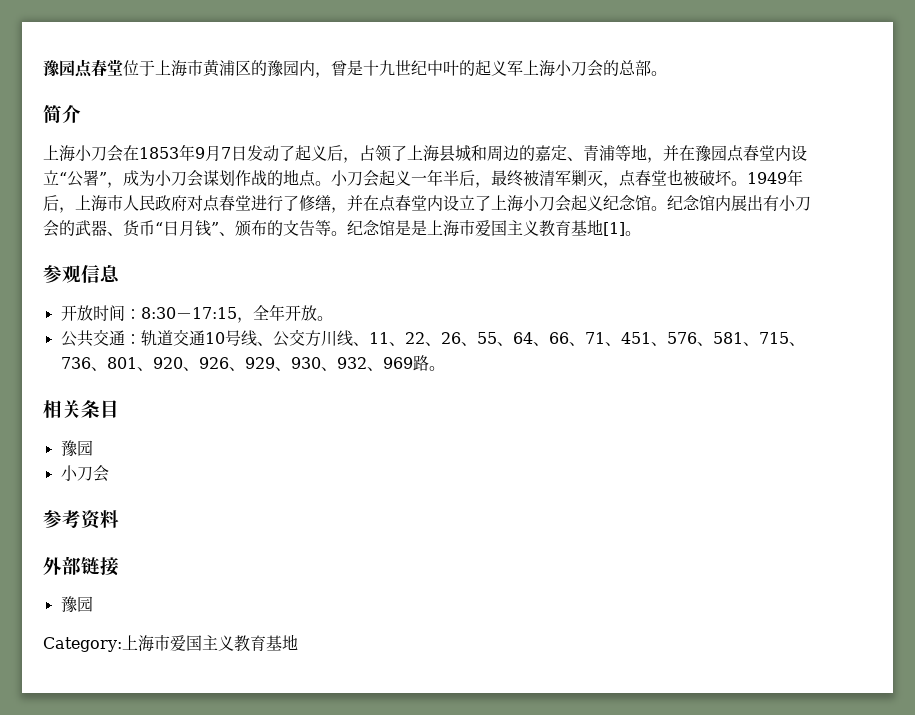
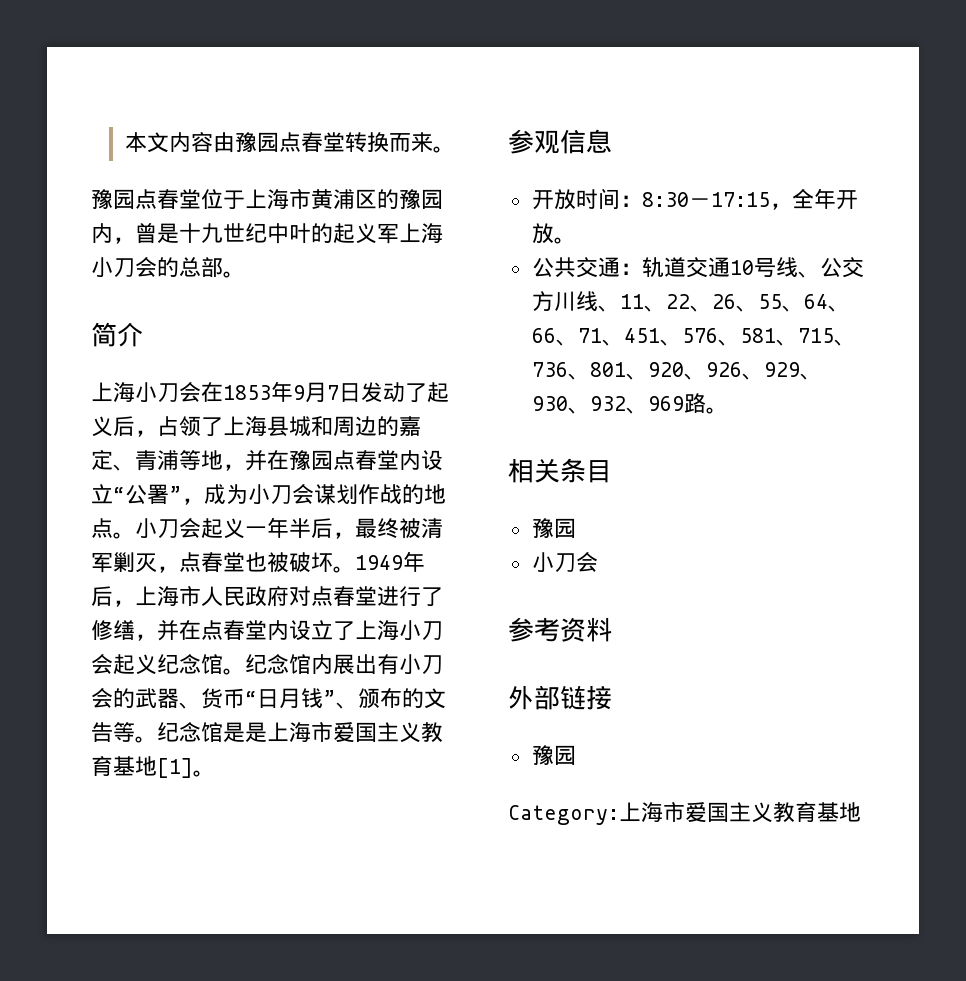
+ 本文内容由豫园点春堂转换而来。

